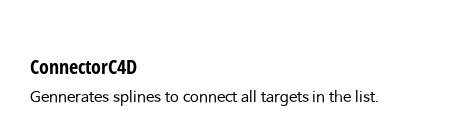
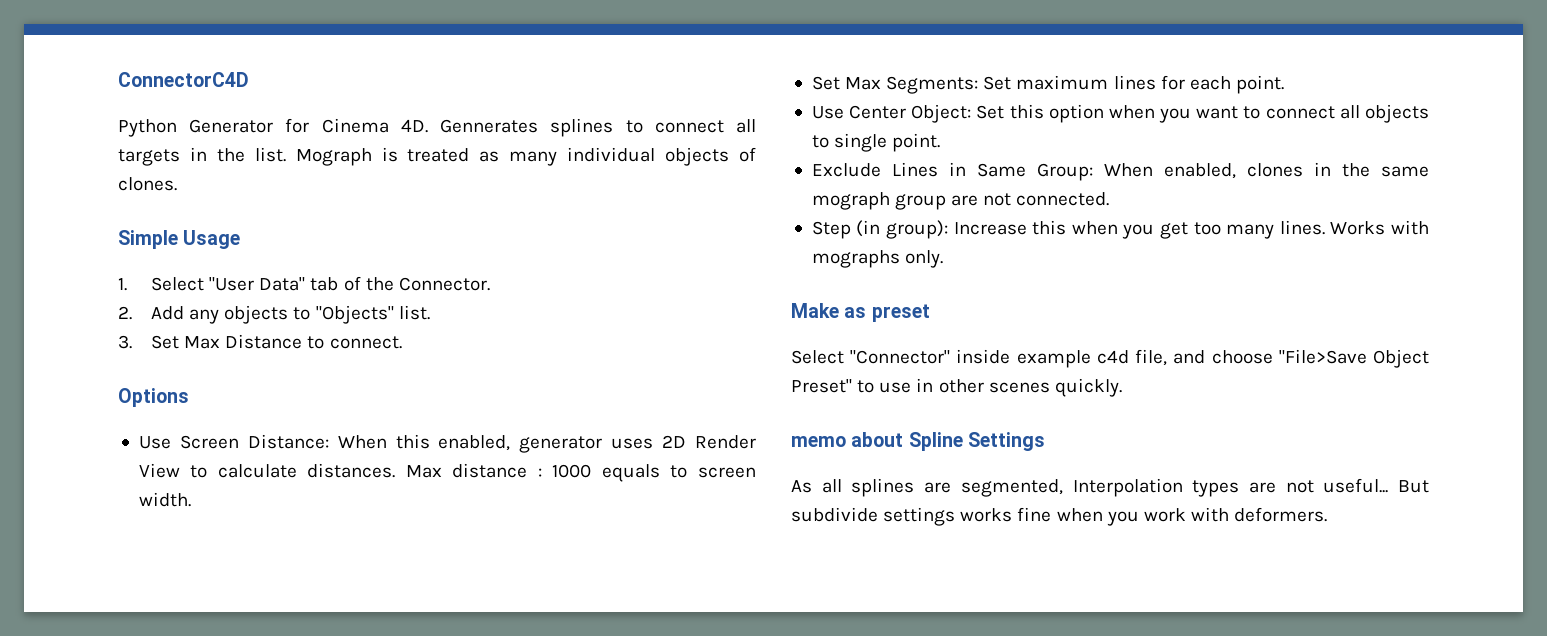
+ Python Generator for Cinema 4D.
+ Mograph is treated as many individual objects of clones.
+ Simple Usage
+ 1. Select "User Data" tab of the Connector.
+ 2. Add any objects to "Objects" list.
+ 3. Set Max Distance to connect.
+ Options
+ Use Screen Distance: When this enabled, generator uses 2D Render View to calculate distances. Max distance : 1000 equals to screen width.
+ Set Max Segments: Set maximum lines for each point.
+ Use Center Object: Set this option when you want to connect all objects to single point.
+ Exclude Lines in Same Group: When enabled, clones in the same mograph group are not connected.
+ Step (in group): Increase this when you get too many lines. Works with mographs only.
+ Make as preset
+ Select "Connector" inside example c4d file, and choose "File>Save Object Preset" to use in other scenes quickly.
+ memo about Spline Settings
+ As all splines are segmented, Interpolation types are not useful... But subdivide settings works fine when you work with deformers.

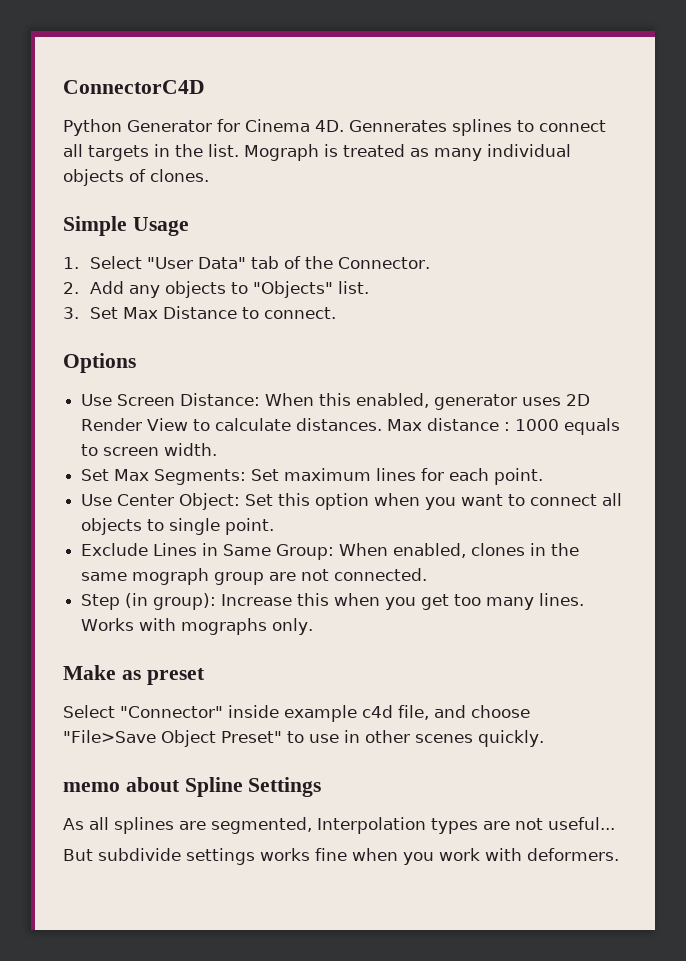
- As all splines are segmented, Interpolation types are not useful... But subdivide settings works fine when you work with deformers.
+ As all splines are segmented, Interpolation types are not useful...
+ But subdivide settings works fine when you work with deformers.

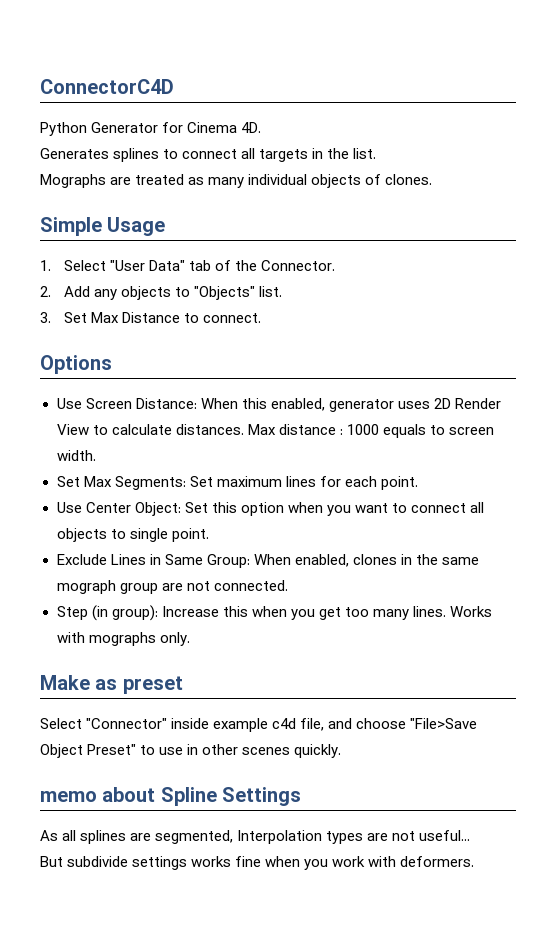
- Python Generator for Cinema 4D. Gennerates splines to connect all targets in the list. Mograph is treated as many individual objects of clones.
+ Python Generator for Cinema 4D.
+ Generates splines to connect all targets in the list.
+ Mographs are treated as many individual objects of clones.

